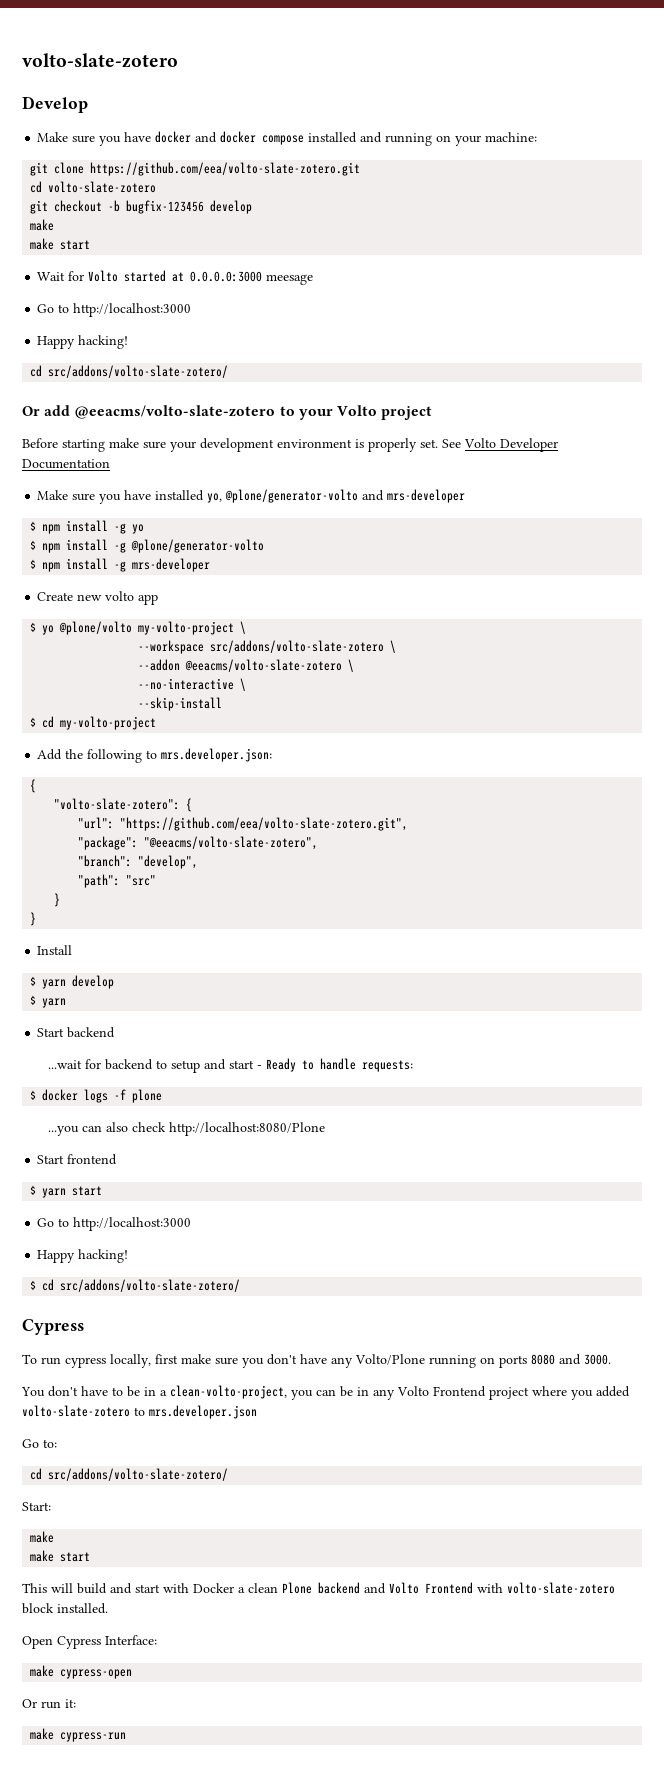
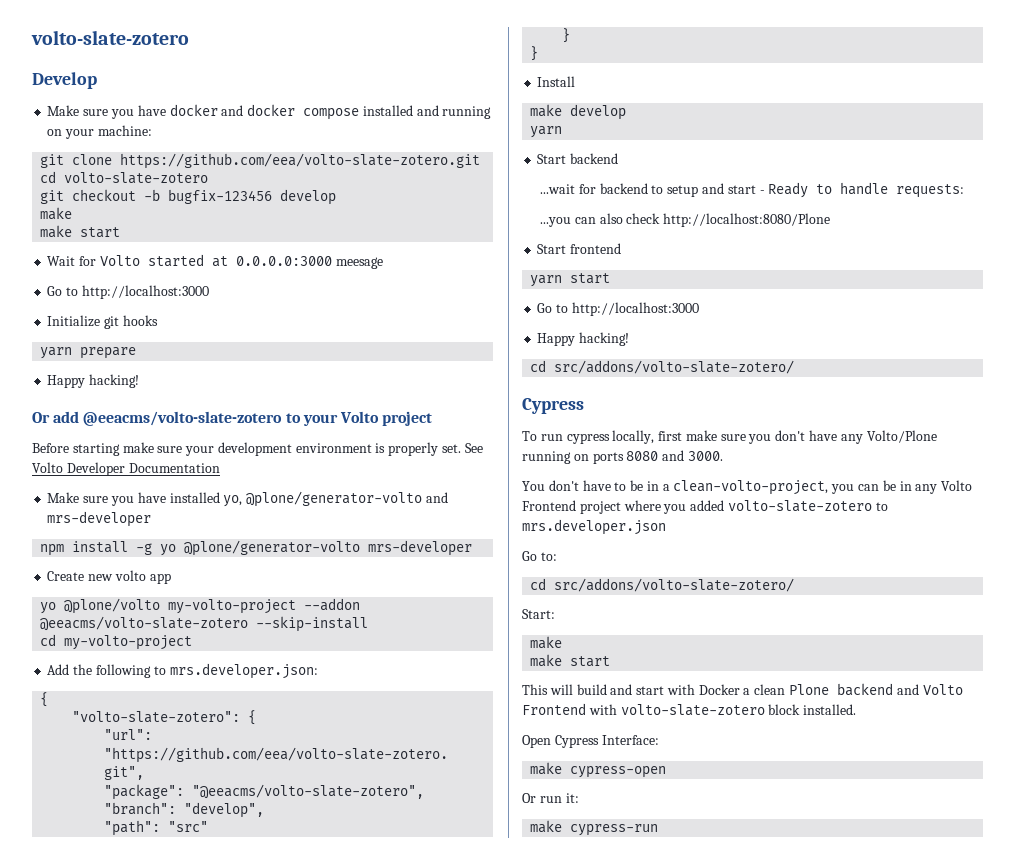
  Wait for Volto started at 0.0.0.0:3000 meesage
  Go to http://localhost:3000
+ Initialize git hooks
+ yarn prepare
  Happy hacking!
- cd src/addons/volto-slate-zotero/
- $ npm install -g yo
- $ npm install -g @plone/generator-volto
- $ npm install -g mrs-developer
+ npm install -g yo @plone/generator-volto mrs-developer
- $ yo @plone/volto my-volto-project \
- --workspace src/addons/volto-slate-zotero \
- --addon @eeacms/volto-slate-zotero \
- --no-interactive \
- --skip-install
+ yo @plone/volto my-volto-project --addon @eeacms/volto-slate-zotero --skip-install
- $ cd my-volto-project
+ cd my-volto-project
- $ yarn develop
- $ yarn
+ make develop
+ yarn
- $ docker logs -f plone
- $ yarn start
+ yarn start
  Go to http://localhost:3000
  Happy hacking!
- $ cd src/addons/volto-slate-zotero/
+ cd src/addons/volto-slate-zotero/

